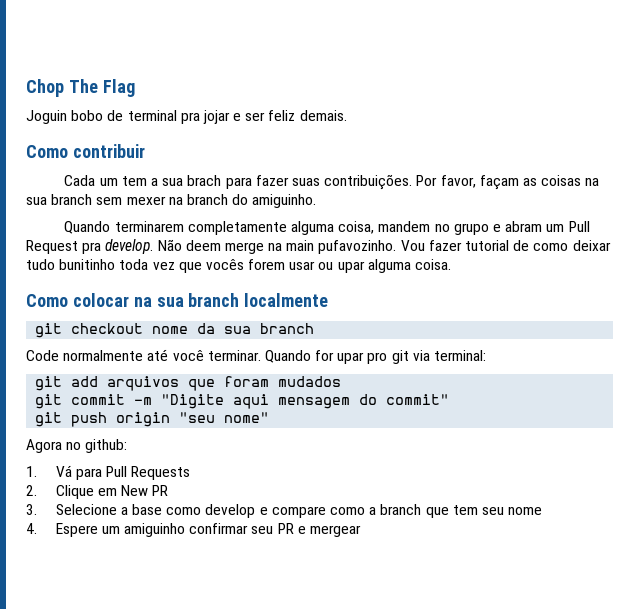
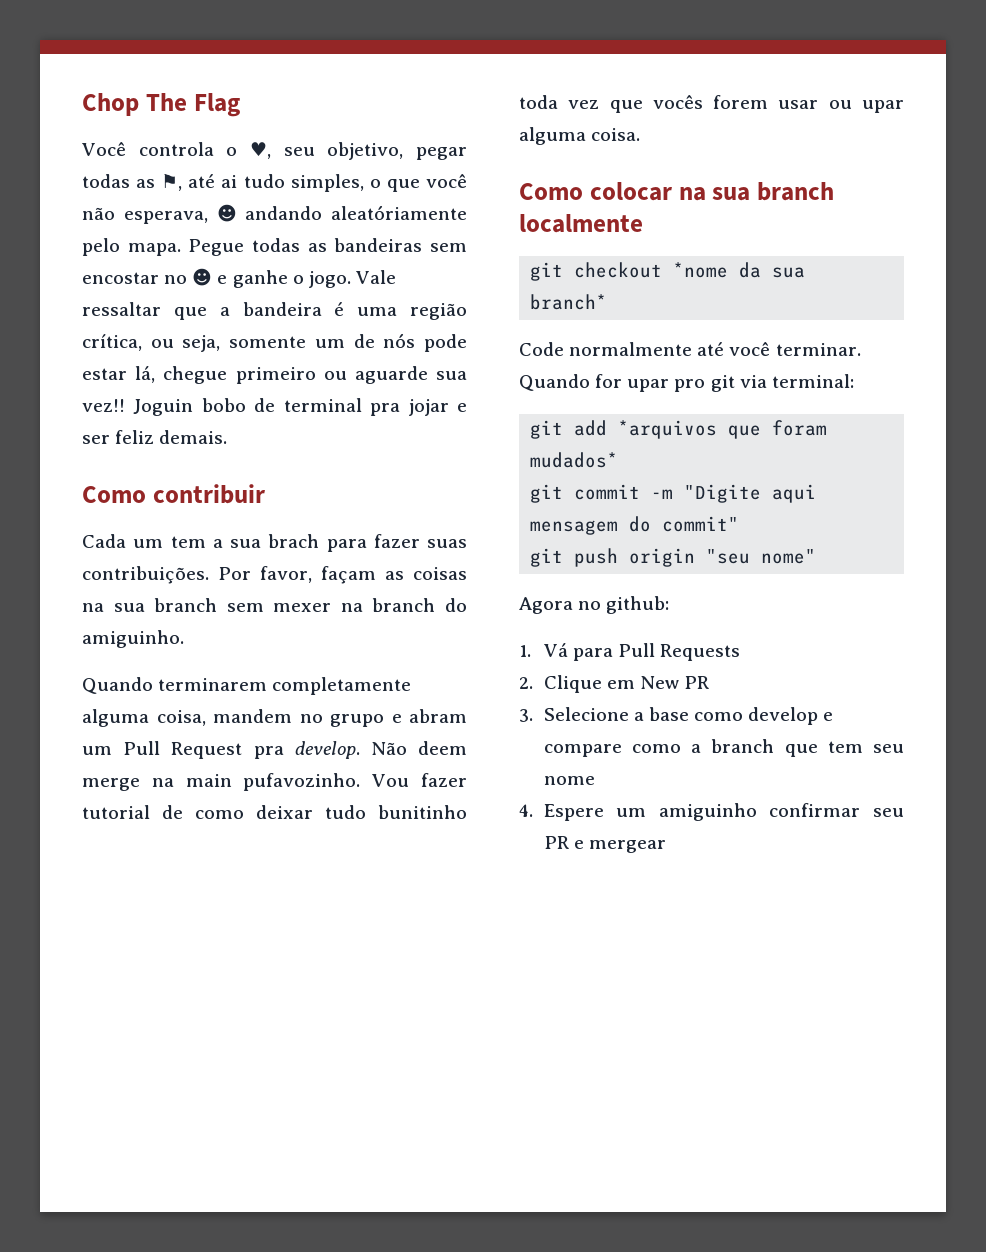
+ Você controla o ♥, seu objetivo, pegar todas as ⚑, até ai tudo simples, o que você não esperava, ☻ andando aleatóriamente pelo mapa. Pegue todas as bandeiras sem encostar no ☻ e ganhe o jogo. Vale ressaltar que a bandeira é uma região crítica, ou seja, somente um de nós pode estar lá, chegue primeiro ou aguarde sua vez!!
- git checkout nome da sua branch
+ git checkout *nome da sua branch*
- git add arquivos que foram mudados
+ git add *arquivos que foram mudados*

